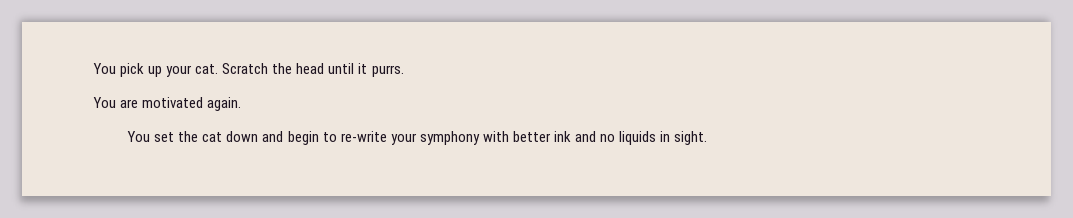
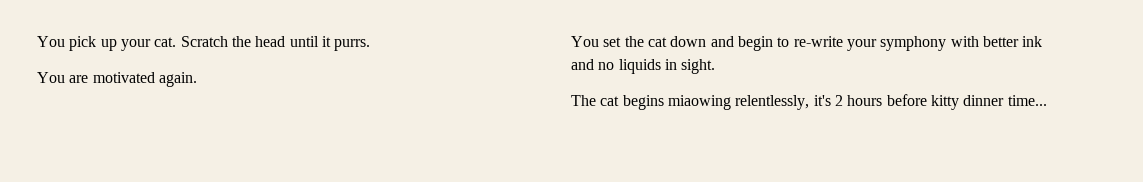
+ The cat begins miaowing relentlessly, it's 2 hours before kitty dinner time...

